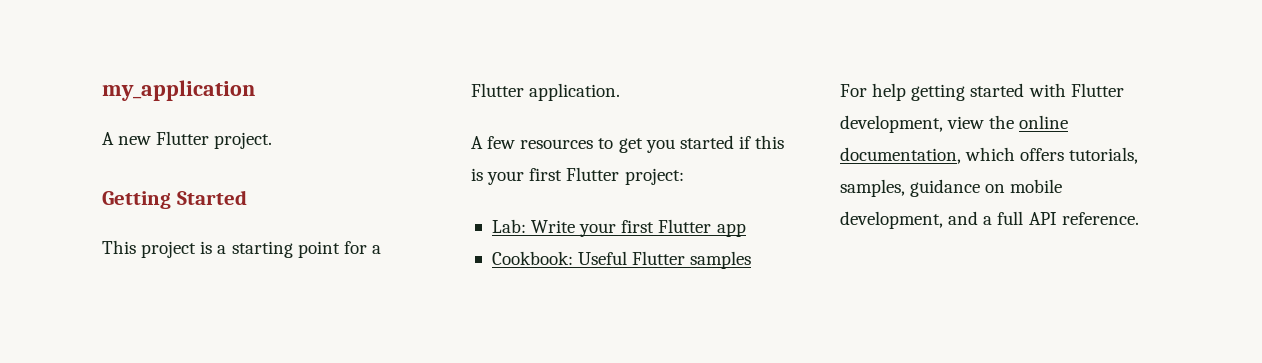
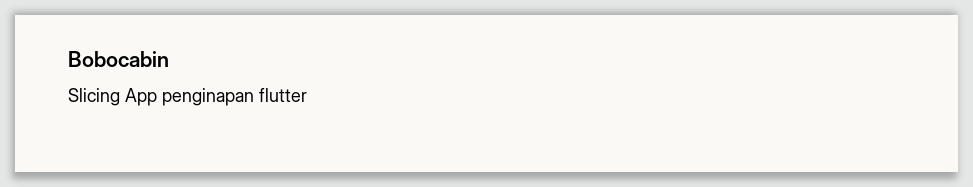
- my_application
- A new Flutter project.
- Getting Started
- This project is a starting point for a Flutter application.
- A few resources to get you started if this is your first Flutter project:
- Lab: Write your first Flutter app
- Cookbook: Useful Flutter samples
- For help getting started with Flutter development, view the online documentation, which offers tutorials, samples, guidance on mobile development, and a full API reference.
+ Bobocabin
+ Slicing App penginapan flutter

